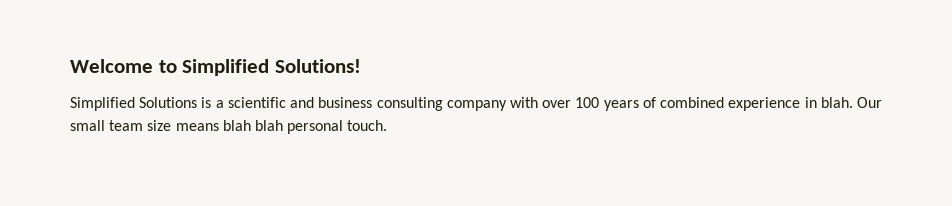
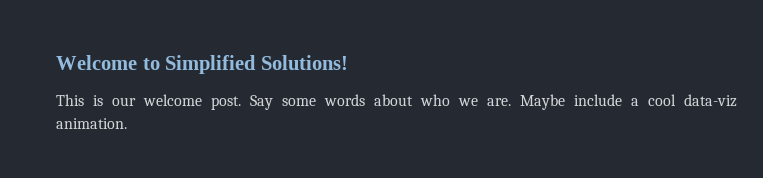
- Simplified Solutions is a scientific and business consulting company with over 100 years of combined experience in blah. Our small team size means blah blah personal touch.
+ This is our welcome post. Say some words about who we are. Maybe include a cool data-viz animation.

